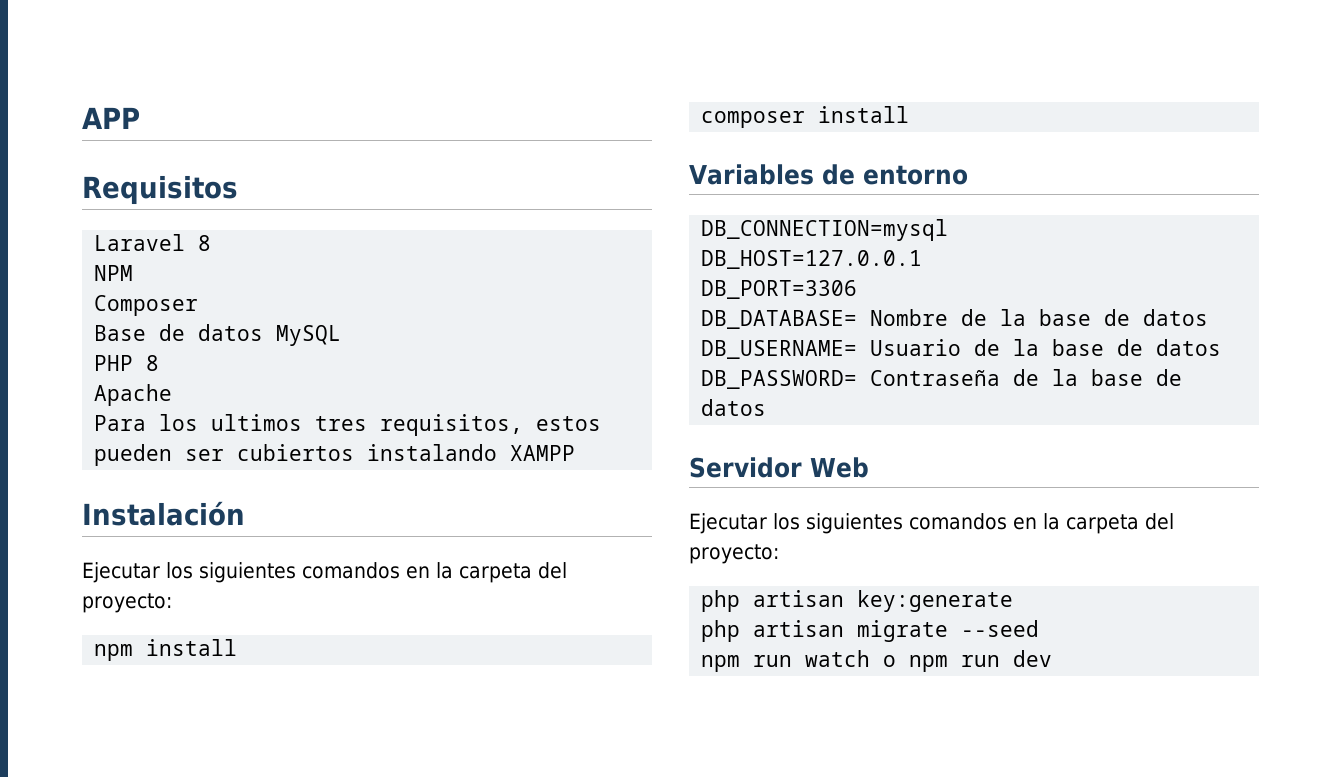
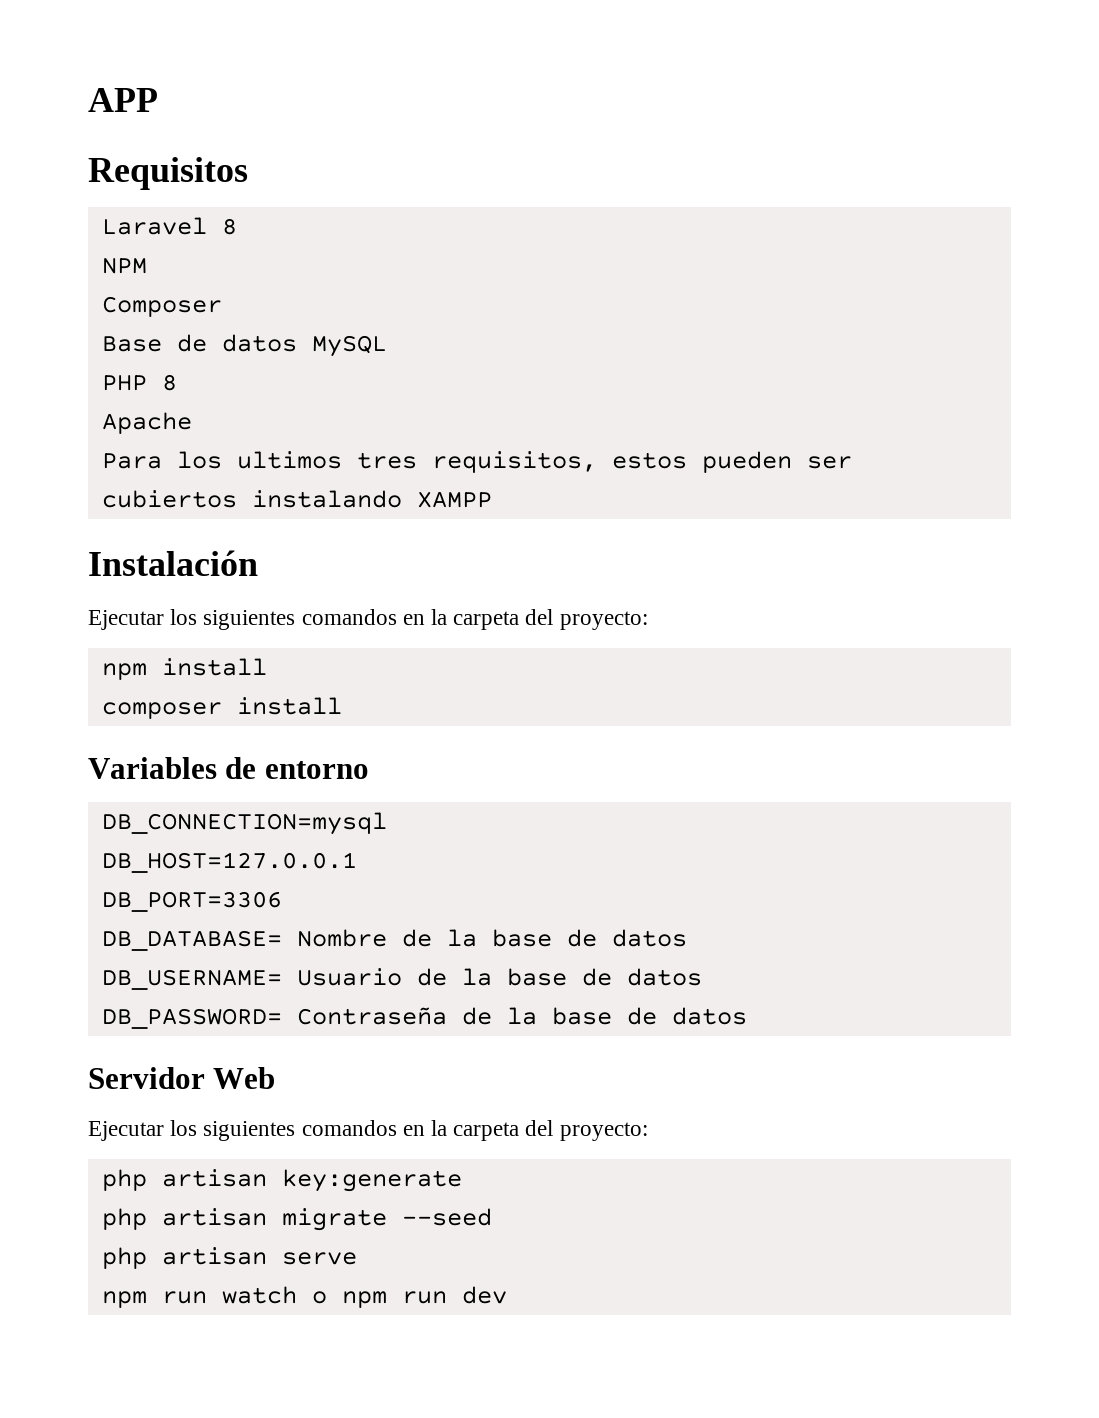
+ php artisan serve

